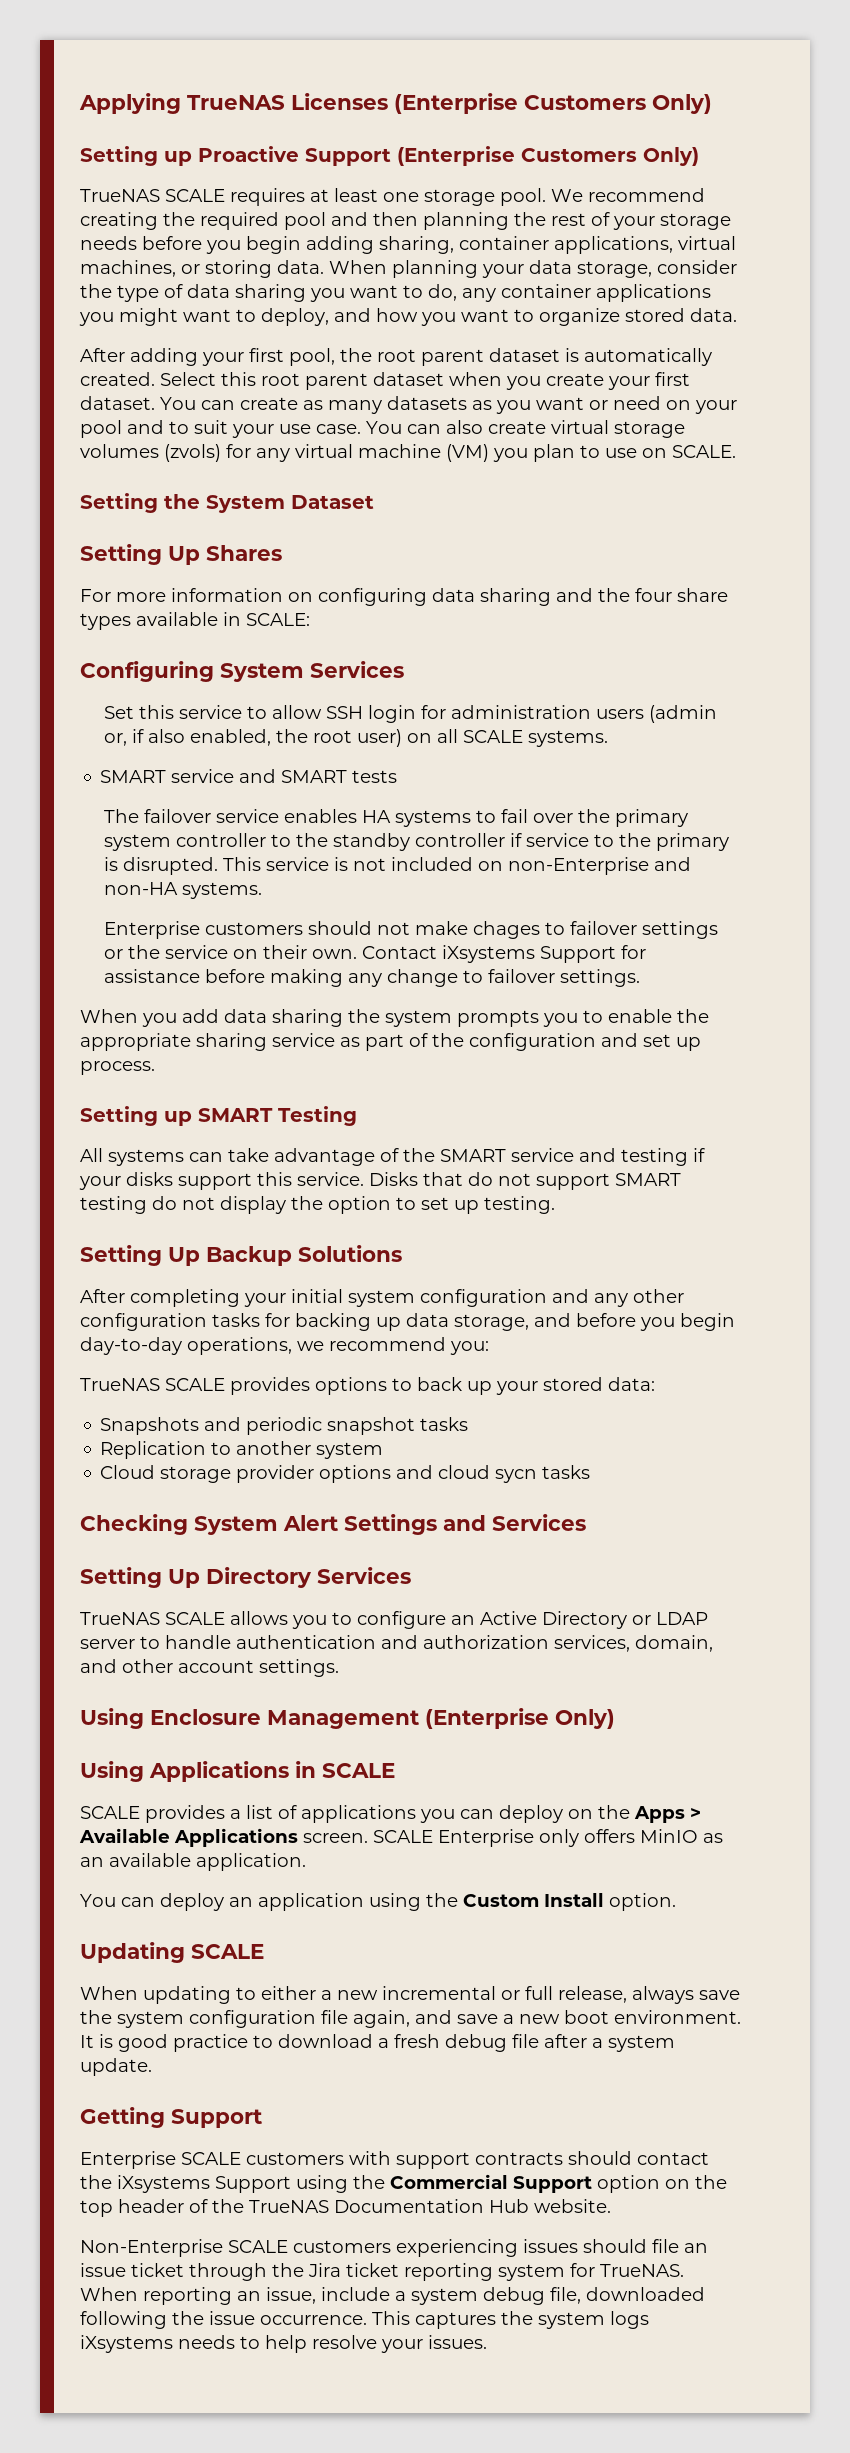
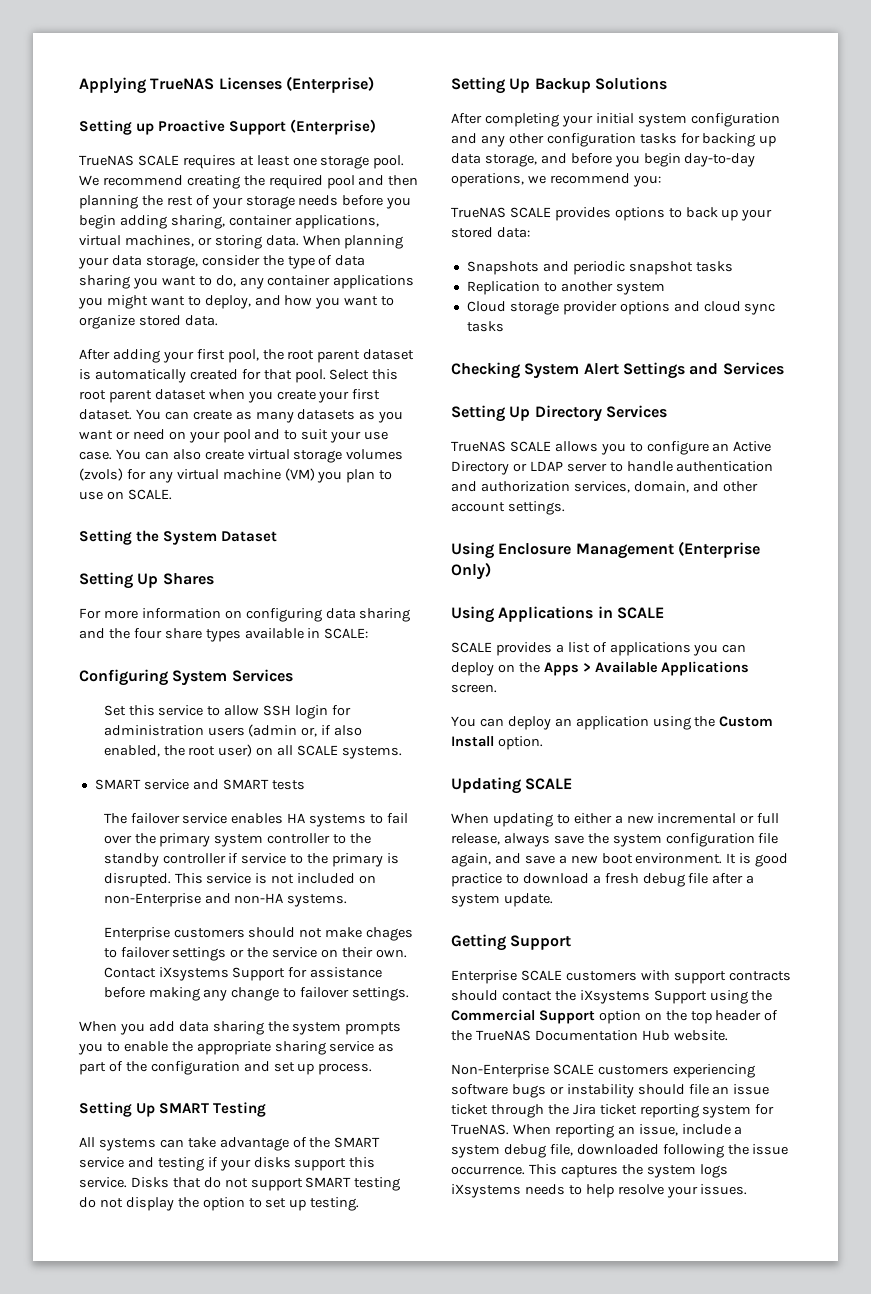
- Applying TrueNAS Licenses (Enterprise Customers Only)
+ Applying TrueNAS Licenses (Enterprise)
- Setting up Proactive Support (Enterprise Customers Only)
+ Setting up Proactive Support (Enterprise)
- After adding your first pool, the root parent dataset is automatically created.
+ After adding your first pool, the root parent dataset is automatically created for that pool.
- Setting up SMART Testing
+ Setting Up SMART Testing
- Cloud storage provider options and cloud sycn tasks
+ Cloud storage provider options and cloud sync tasks
- SCALE Enterprise only offers MinIO as an available application.
- Non-Enterprise SCALE customers experiencing issues should file an issue ticket through the Jira ticket reporting system for TrueNAS.
+ Non-Enterprise SCALE customers experiencing software bugs or instability should file an issue ticket through the Jira ticket reporting system for TrueNAS.

